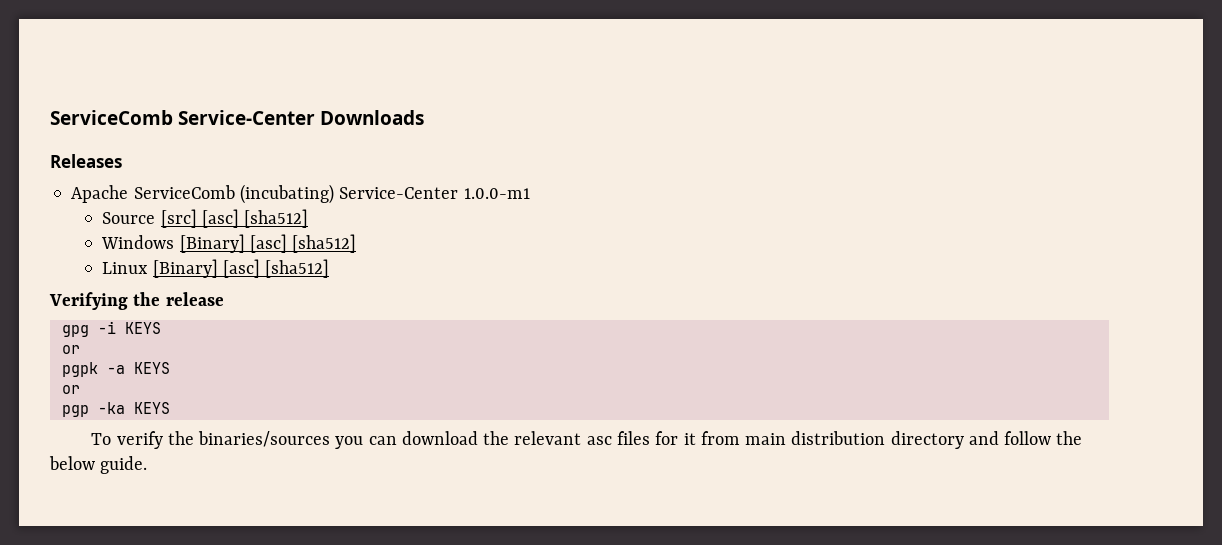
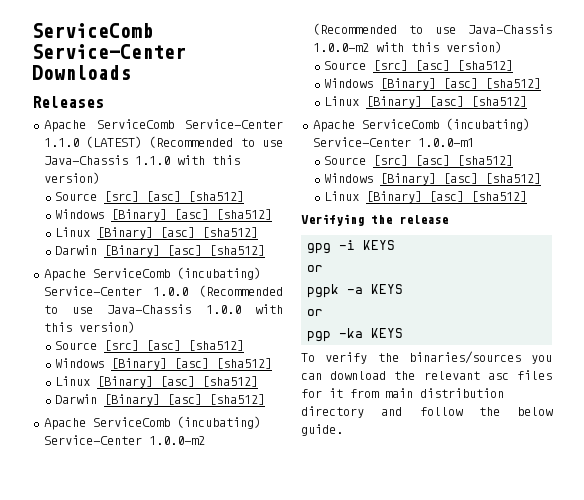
+ Apache ServiceComb Service-Center 1.1.0 (LATEST) (Recommended to use Java-Chassis 1.1.0 with this version)
+ Source [src] [asc] [sha512]
+ Windows [Binary] [asc] [sha512]
+ Linux [Binary] [asc] [sha512]
+ Darwin [Binary] [asc] [sha512]
+ Apache ServiceComb (incubating) Service-Center 1.0.0 (Recommended to use Java-Chassis 1.0.0 with this version)
+ Source [src] [asc] [sha512]
+ Windows [Binary] [asc] [sha512]
+ Linux [Binary] [asc] [sha512]
+ Darwin [Binary] [asc] [sha512]
+ Apache ServiceComb (incubating) Service-Center 1.0.0-m2 (Recommended to use Java-Chassis 1.0.0-m2 with this version)
+ Source [src] [asc] [sha512]
+ Windows [Binary] [asc] [sha512]
+ Linux [Binary] [asc] [sha512]

